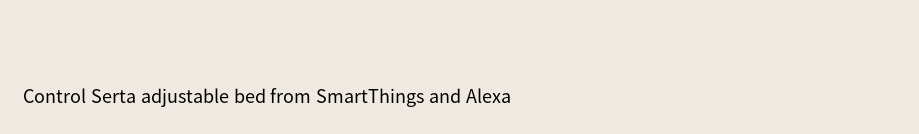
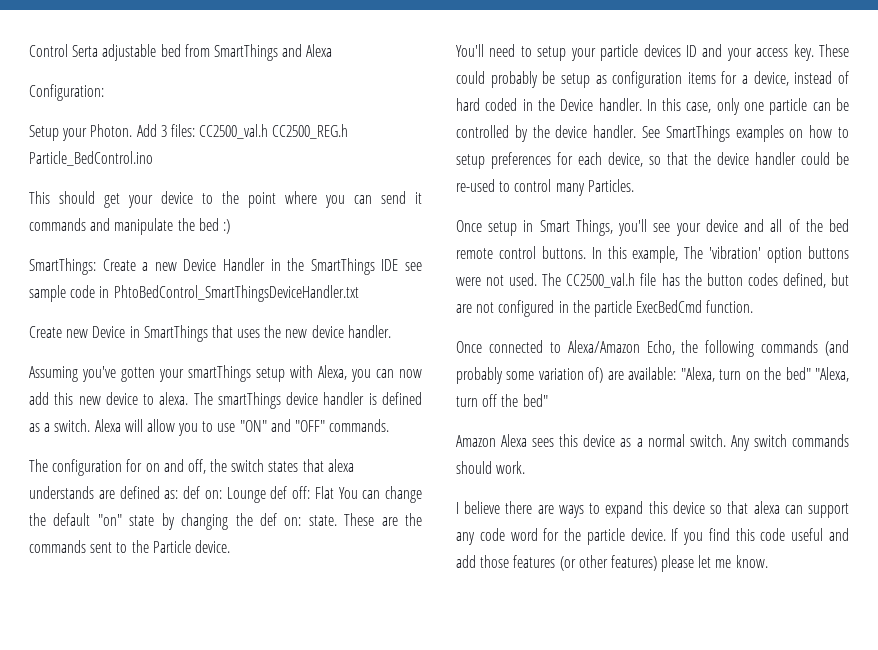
+ Configuration:
+ Setup your Photon. Add 3 files: CC2500_val.h CC2500_REG.h Particle_BedControl.ino
+ This should get your device to the point where you can send it commands and manipulate the bed :)
+ SmartThings: Create a new Device Handler in the SmartThings IDE see sample code in PhtoBedControl_SmartThingsDeviceHandler.txt
+ Create new Device in SmartThings that uses the new device handler.
+ Assuming you've gotten your smartThings setup with Alexa, you can now add this new device to alexa. The smartThings device handler is defined as a switch. Alexa will allow you to use "ON" and "OFF" commands.
+ The configuration for on and off, the switch states that alexa understands are defined as: def on: Lounge def off: Flat You can change the default "on" state by changing the def on: state. These are the commands sent to the Particle device.
+ You'll need to setup your particle devices ID and your access key. These could probably be setup as configuration items for a device, instead of hard coded in the Device handler. In this case, only one particle can be controlled by the device handler. See SmartThings examples on how to setup preferences for each device, so that the device handler could be re-used to control many Particles.
+ Once setup in Smart Things, you'll see your device and all of the bed remote control buttons. In this example, The 'vibration' option buttons were not used. The CC2500_val.h file has the button codes defined, but are not configured in the particle ExecBedCmd function.
+ Once connected to Alexa/Amazon Echo, the following commands (and probably some variation of) are available: "Alexa, turn on the bed" "Alexa, turn off the bed"
+ Amazon Alexa sees this device as a normal switch. Any switch commands should work.
+ I believe there are ways to expand this device so that alexa can support any code word for the particle device. If you find this code useful and add those features (or other features) please let me know.

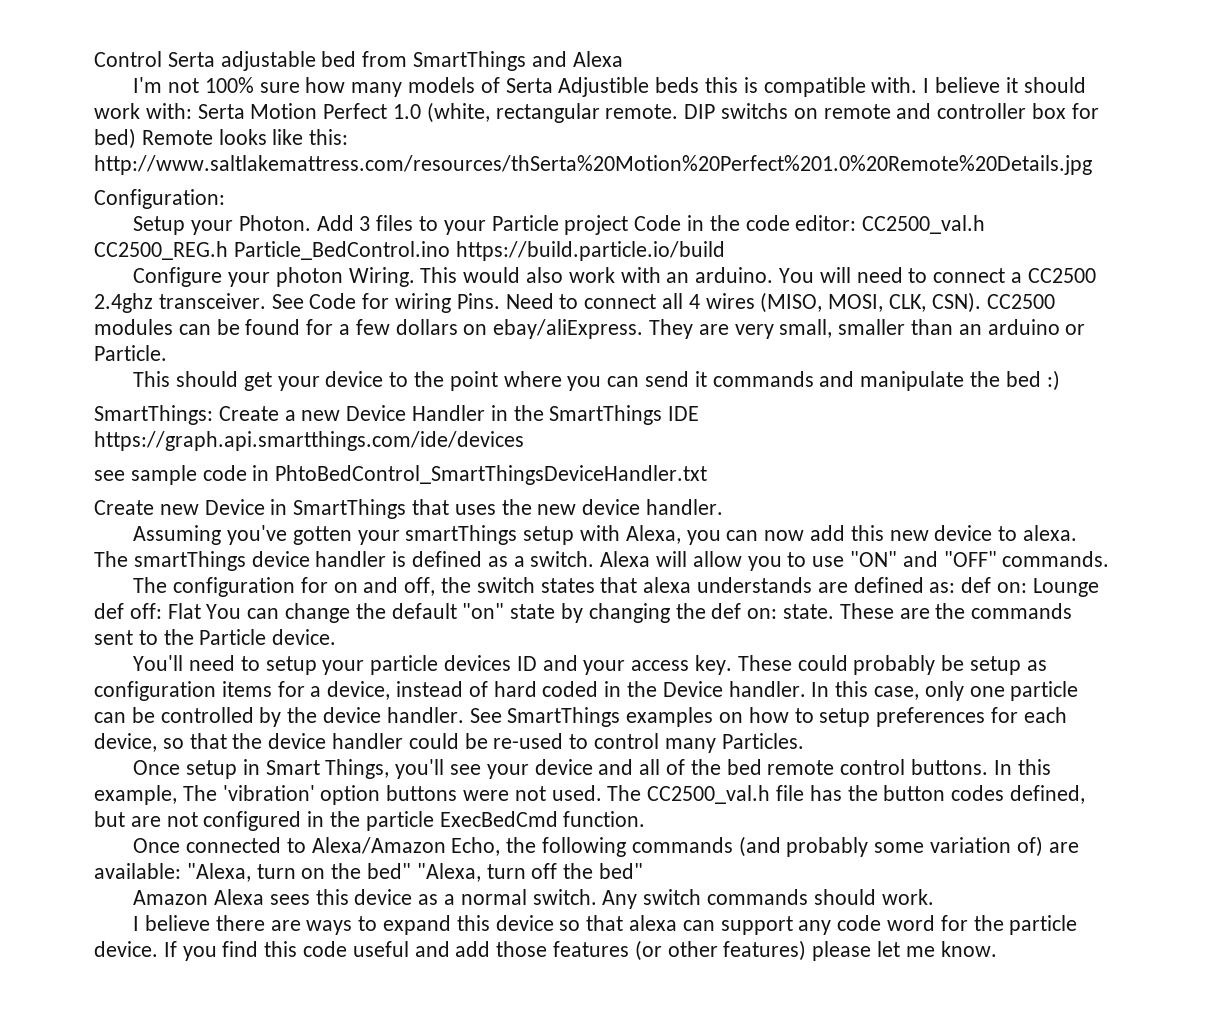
+ I'm not 100% sure how many models of Serta Adjustible beds this is compatible with. I believe it should work with: Serta Motion Perfect 1.0 (white, rectangular remote. DIP switchs on remote and controller box for bed) Remote looks like this: http://www.saltlakemattress.com/resources/thSerta%20Motion%20Perfect%201.0%20Remote%20Details.jpg
- Add 3 files: CC2500_val.h CC2500_REG.h Particle_BedControl.ino
+ Add 3 files to your Particle project Code in the code editor: CC2500_val.h CC2500_REG.h Particle_BedControl.ino https://build.particle.io/build
+ Configure your photon Wiring. This would also work with an arduino. You will need to connect a CC2500 2.4ghz transceiver. See Code for wiring Pins. Need to connect all 4 wires (MISO, MOSI, CLK, CSN). CC2500 modules can be found for a few dollars on ebay/aliExpress. They are very small, smaller than an arduino or Particle.
- SmartThings: Create a new Device Handler in the SmartThings IDE see sample code in PhtoBedControl_SmartThingsDeviceHandler.txt
+ SmartThings: Create a new Device Handler in the SmartThings IDE https://graph.api.smartthings.com/ide/devices
+ see sample code in PhtoBedControl_SmartThingsDeviceHandler.txt

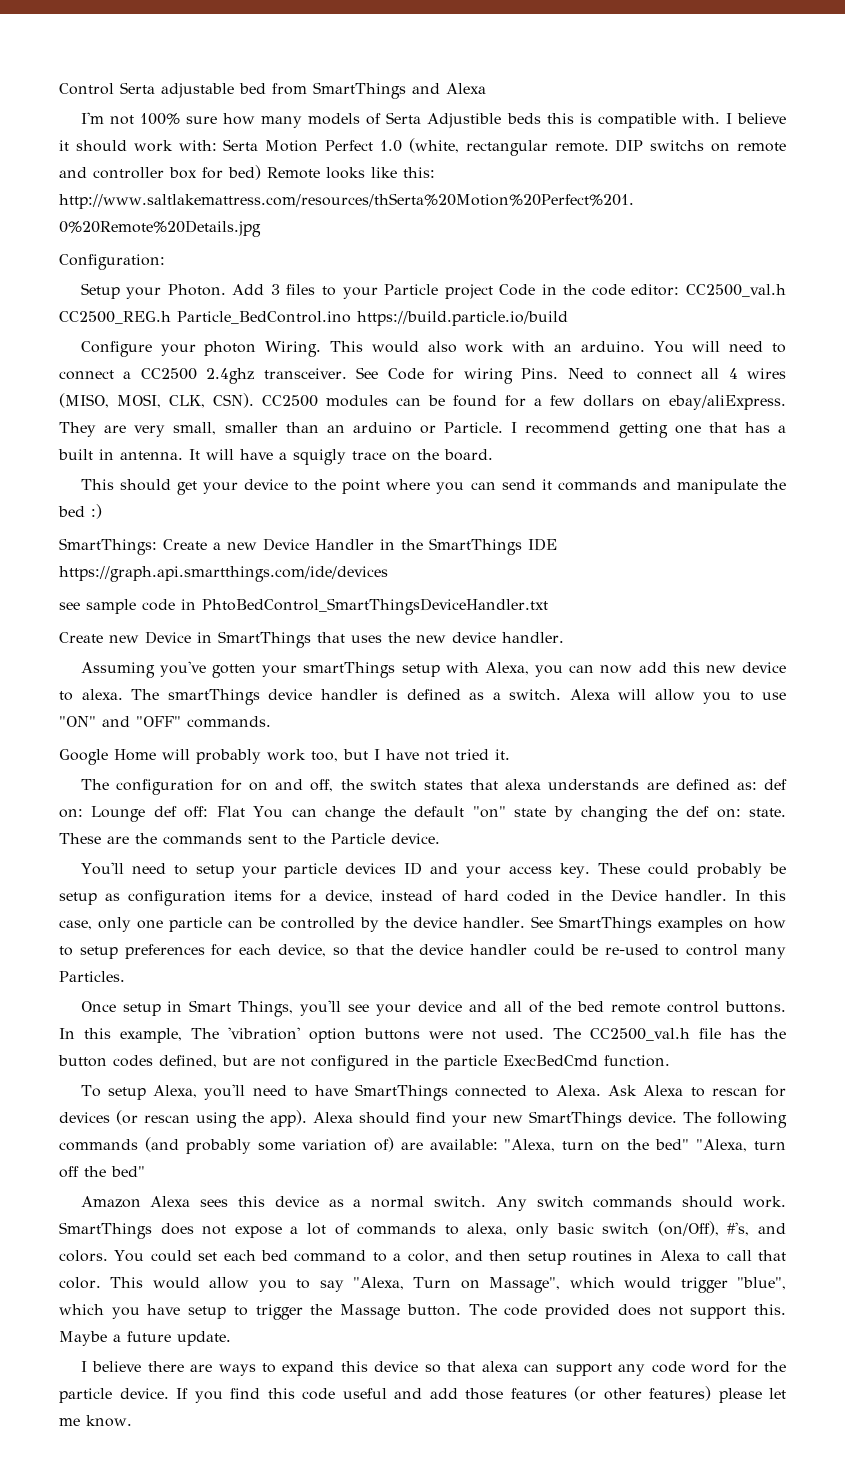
+ I recommend getting one that has a built in antenna. It will have a squigly trace on the board.
+ Google Home will probably work too, but I have not tried it.
- Once connected to Alexa/Amazon Echo, the following commands (and probably some variation of) are available: "Alexa, turn on the bed" "Alexa, turn off the bed"
+ To setup Alexa, you'll need to have SmartThings connected to Alexa. Ask Alexa to rescan for devices (or rescan using the app). Alexa should find your new SmartThings device. The following commands (and probably some variation of) are available: "Alexa, turn on the bed" "Alexa, turn off the bed"
+ SmartThings does not expose a lot of commands to alexa, only basic switch (on/Off), #'s, and colors. You could set each bed command to a color, and then setup routines in Alexa to call that color. This would allow you to say "Alexa, Turn on Massage", which would trigger "blue", which you have setup to trigger the Massage button. The code provided does not support this. Maybe a future update.

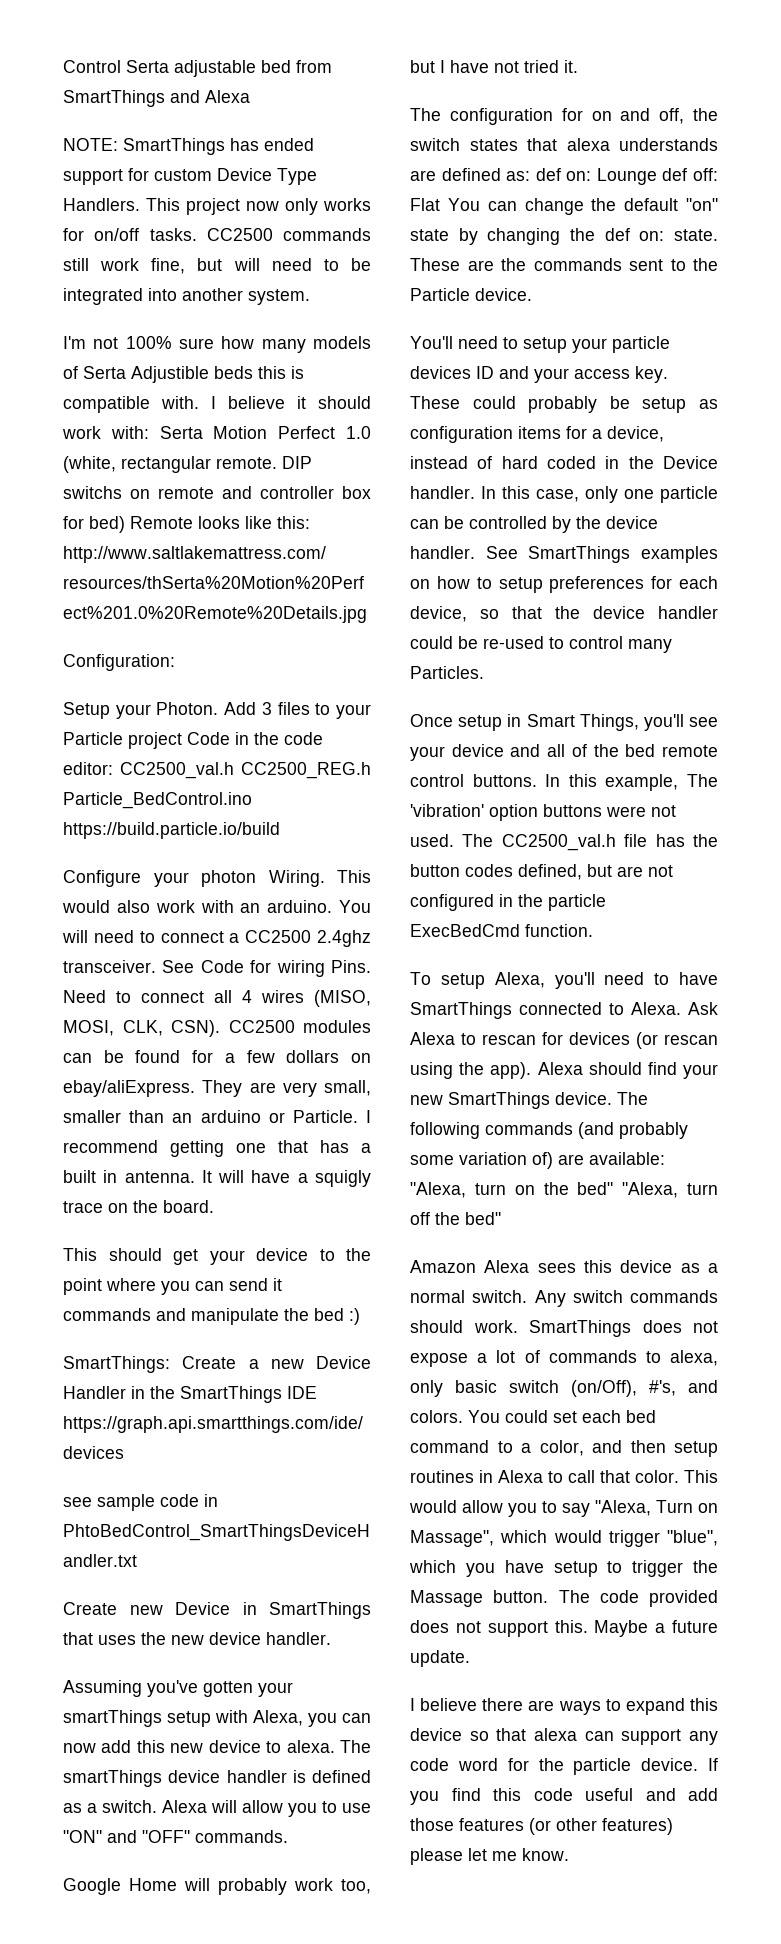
+ NOTE: SmartThings has ended support for custom Device Type Handlers. This project now only works for on/off tasks. CC2500 commands still work fine, but will need to be integrated into another system.

